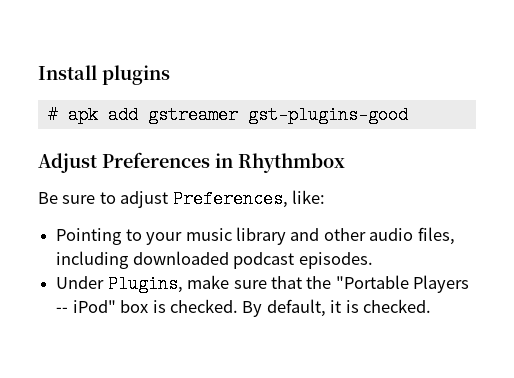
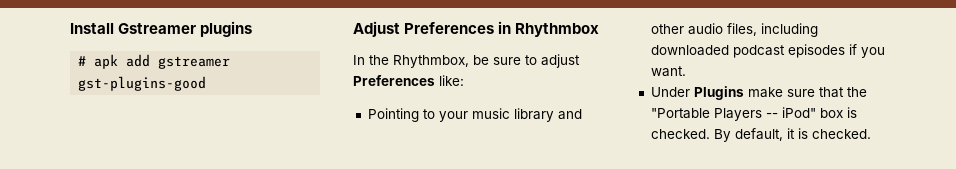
- Install plugins
+ Install Gstreamer plugins
- Be sure to adjust Preferences, like:
+ In the Rhythmbox, be sure to adjust Preferences like:
- Pointing to your music library and other audio files, including downloaded podcast episodes.
+ Pointing to your music library and other audio files, including downloaded podcast episodes if you want.
- Under Plugins, make sure that the "Portable Players -- iPod" box is checked.
+ Under Plugins make sure that the "Portable Players -- iPod" box is checked.

